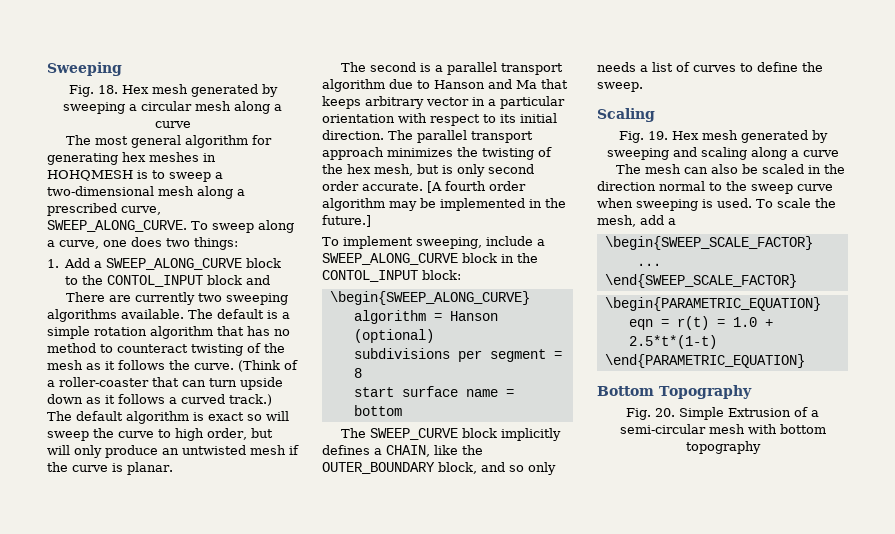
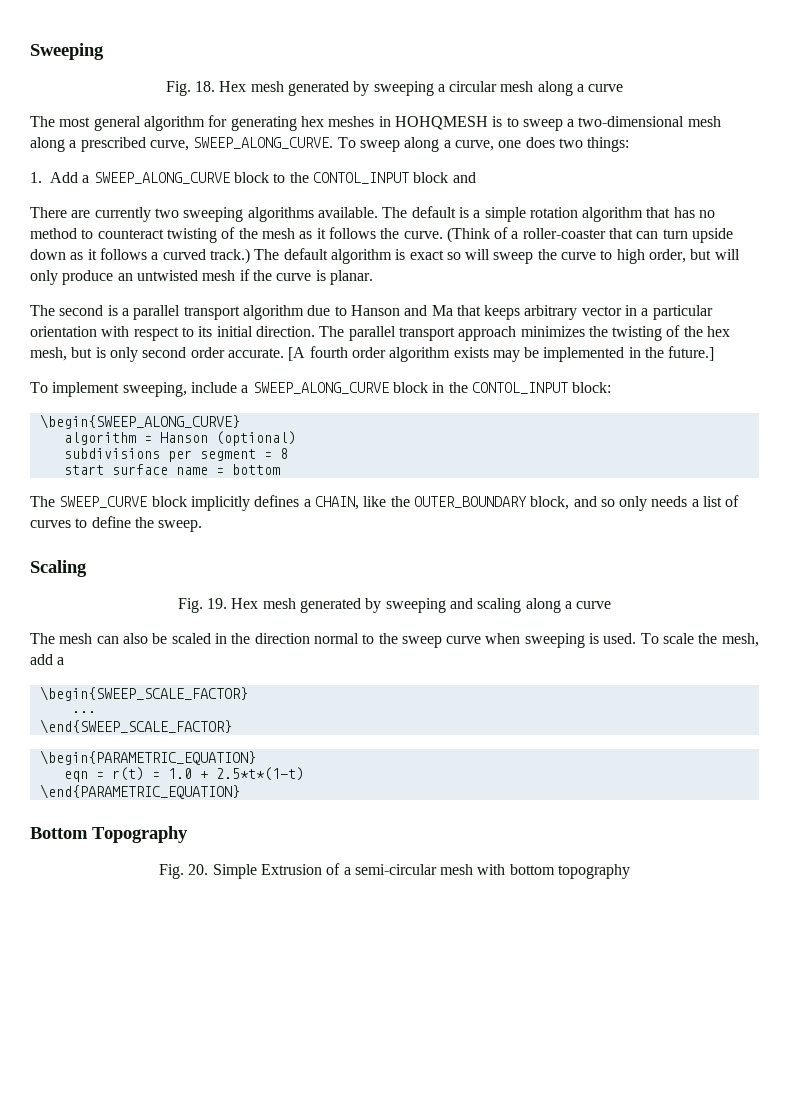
- [A fourth order algorithm may be implemented in the future.]
+ [A fourth order algorithm exists may be implemented in the future.]

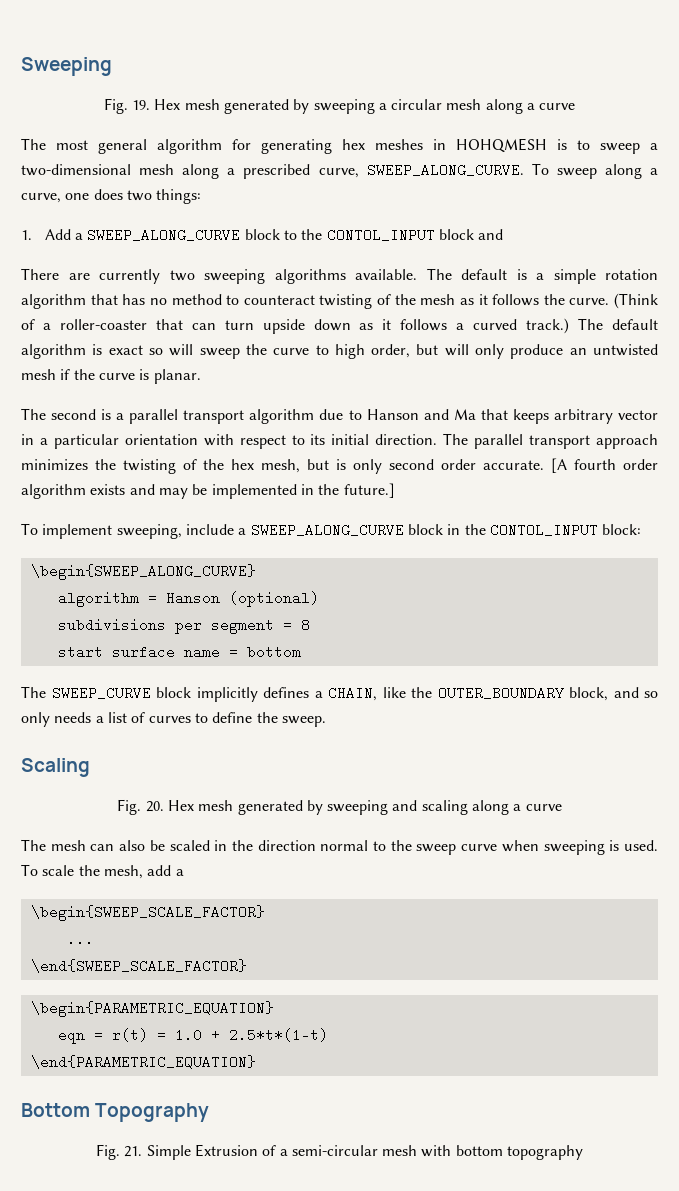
- Fig. 18. Hex mesh generated by sweeping a circular mesh along a curve
+ Fig. 19. Hex mesh generated by sweeping a circular mesh along a curve
- [A fourth order algorithm exists may be implemented in the future.]
+ [A fourth order algorithm exists and may be implemented in the future.]
- Fig. 19. Hex mesh generated by sweeping and scaling along a curve
+ Fig. 20. Hex mesh generated by sweeping and scaling along a curve
- Fig. 20. Simple Extrusion of a semi-circular mesh with bottom topography
+ Fig. 21. Simple Extrusion of a semi-circular mesh with bottom topography

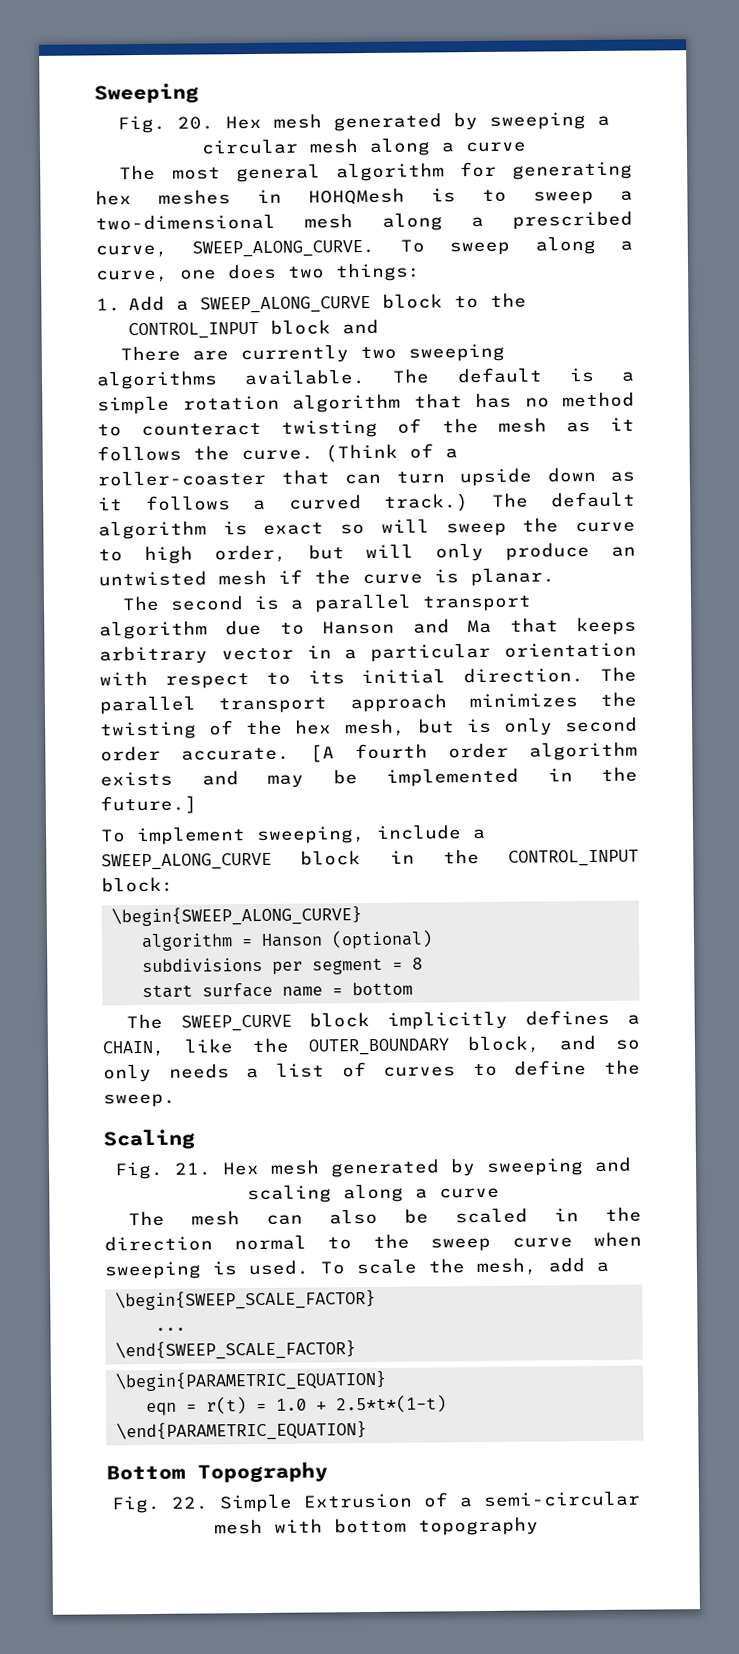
- Fig. 19. Hex mesh generated by sweeping a circular mesh along a curve
+ Fig. 20. Hex mesh generated by sweeping a circular mesh along a curve
- The most general algorithm for generating hex meshes in HOHQMESH is to sweep a two-dimensional mesh along a prescribed curve, SWEEP_ALONG_CURVE.
+ The most general algorithm for generating hex meshes in HOHQMesh is to sweep a two-dimensional mesh along a prescribed curve, SWEEP_ALONG_CURVE.
- 1. Add a SWEEP_ALONG_CURVE block to the CONTOL_INPUT block and
+ 1. Add a SWEEP_ALONG_CURVE block to the CONTROL_INPUT block and
- To implement sweeping, include a SWEEP_ALONG_CURVE block in the CONTOL_INPUT block:
+ To implement sweeping, include a SWEEP_ALONG_CURVE block in the CONTROL_INPUT block:
- Fig. 20. Hex mesh generated by sweeping and scaling along a curve
+ Fig. 21. Hex mesh generated by sweeping and scaling along a curve
- Fig. 21. Simple Extrusion of a semi-circular mesh with bottom topography
+ Fig. 22. Simple Extrusion of a semi-circular mesh with bottom topography

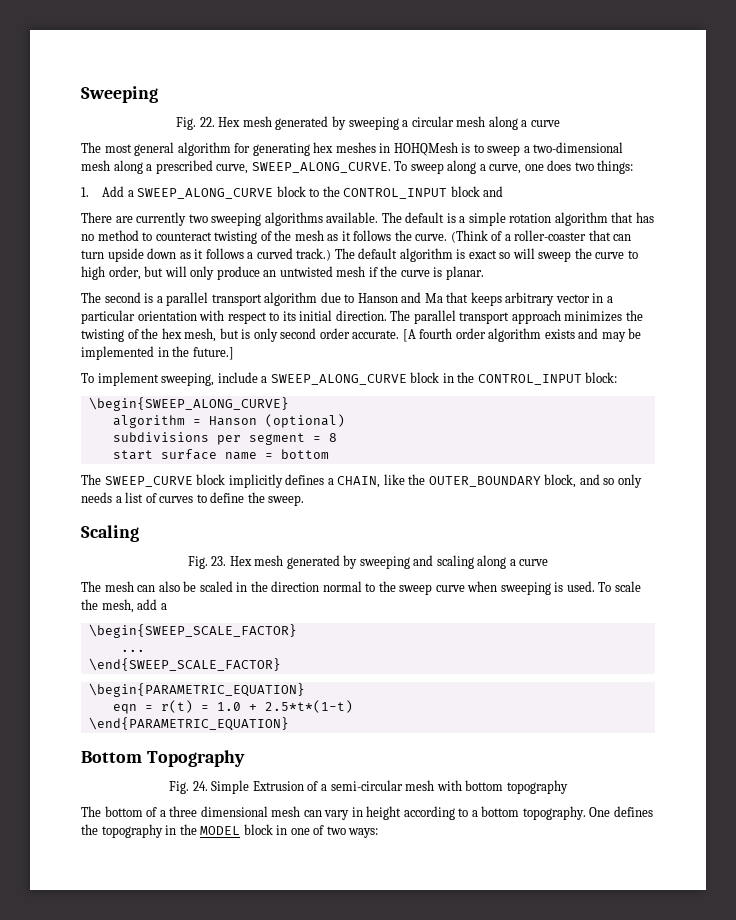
- Fig. 20. Hex mesh generated by sweeping a circular mesh along a curve
+ Fig. 22. Hex mesh generated by sweeping a circular mesh along a curve
- Fig. 21. Hex mesh generated by sweeping and scaling along a curve
+ Fig. 23. Hex mesh generated by sweeping and scaling along a curve
- Fig. 22. Simple Extrusion of a semi-circular mesh with bottom topography
+ Fig. 24. Simple Extrusion of a semi-circular mesh with bottom topography
+ The bottom of a three dimensional mesh can vary in height according to a bottom topography. One defines the topography in the MODEL block in one of two ways:

